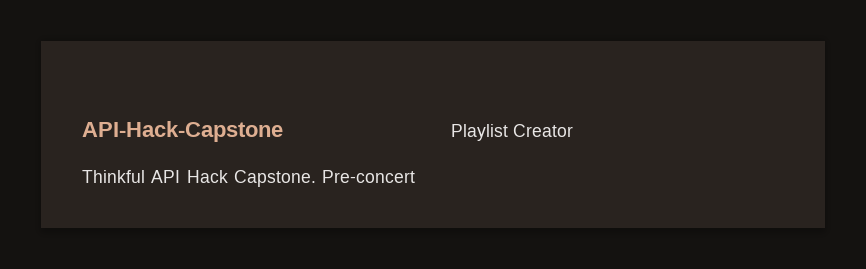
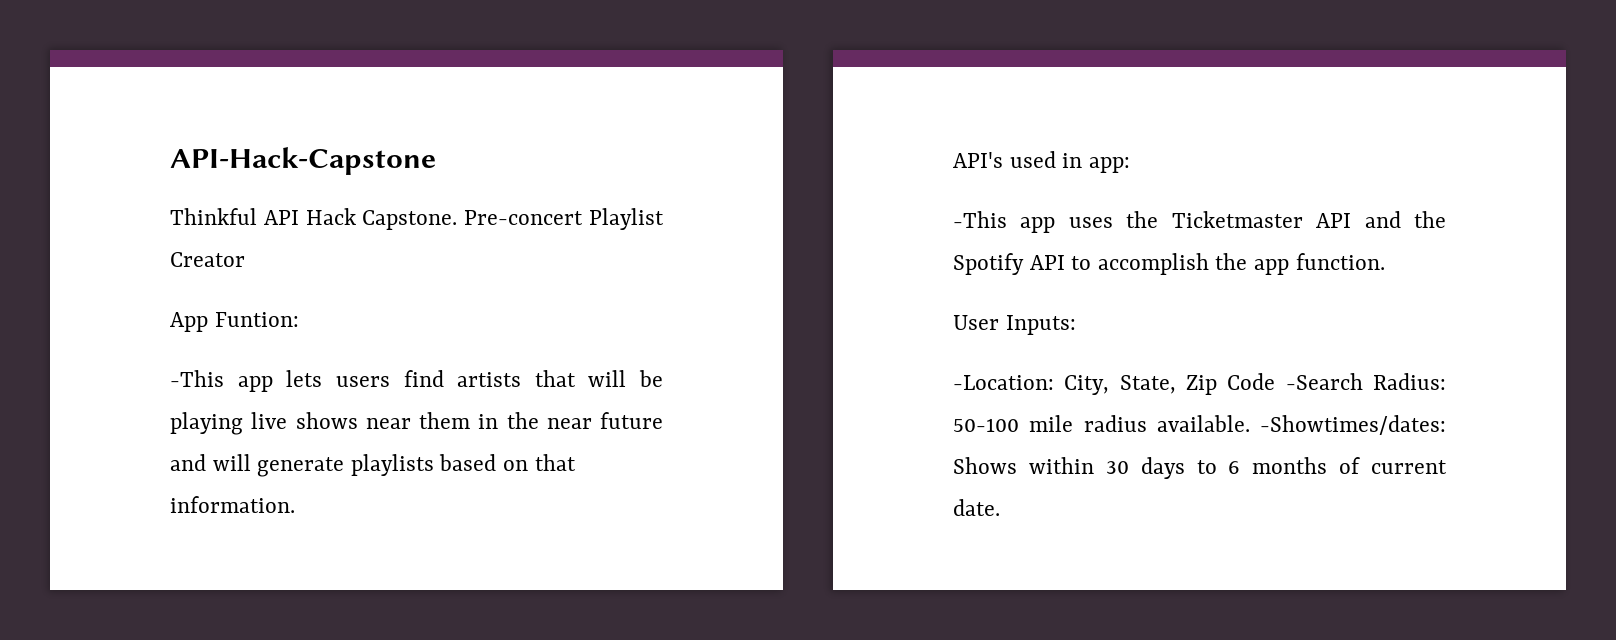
+ App Funtion:
+ -This app lets users find artists that will be playing live shows near them in the near future and will generate playlists based on that information.
+ API's used in app:
+ -This app uses the Ticketmaster API and the Spotify API to accomplish the app function.
+ User Inputs:
+ -Location: City, State, Zip Code -Search Radius: 50-100 mile radius available. -Showtimes/dates: Shows within 30 days to 6 months of current date.

